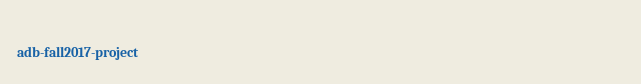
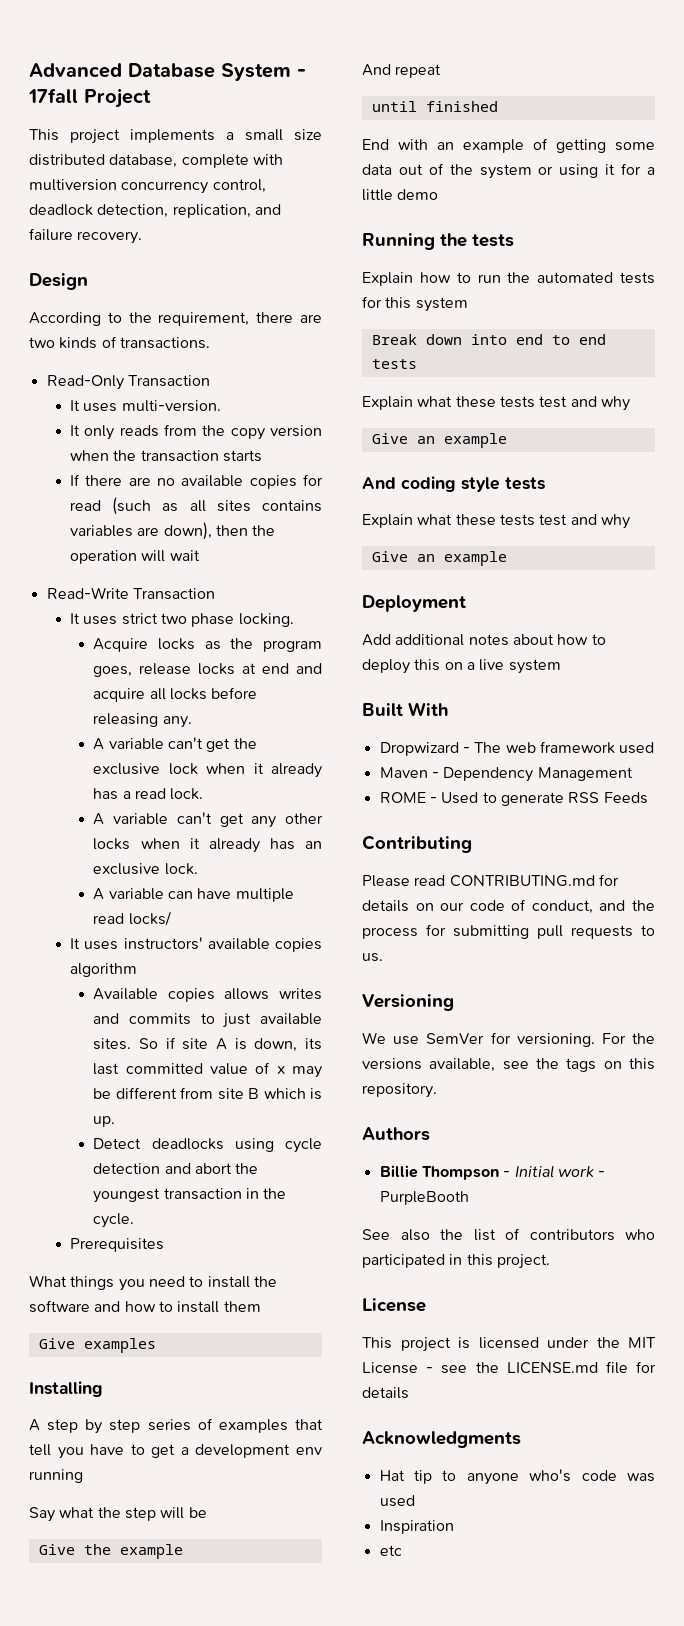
- adb-fall2017-project
+ Advanced Database System - 17fall Project
+ This project implements a small size distributed database, complete with multiversion concurrency control, deadlock detection, replication, and failure recovery.
+ Design
+ According to the requirement, there are two kinds of transactions.
+ Read-Only Transaction
+ It uses multi-version.
+ It only reads from the copy version when the transaction starts
+ If there are no available copies for read (such as all sites contains variables are down), then the operation will wait
+ Read-Write Transaction
+ It uses strict two phase locking.
+ Acquire locks as the program goes, release locks at end and acquire all locks before releasing any.
+ A variable can't get the exclusive lock when it already has a read lock.
+ A variable can't get any other locks when it already has an exclusive lock.
+ A variable can have multiple read locks/
+ It uses instructors' available copies algorithm
+ Available copies allows writes and commits to just available sites. So if site A is down, its last committed value of x may be different from site B which is up.
+ Detect deadlocks using cycle detection and abort the youngest transaction in the cycle.
+ Prerequisites
+ What things you need to install the software and how to install them
+ Give examples
+ Installing
+ A step by step series of examples that tell you have to get a development env running
+ Say what the step will be
+ Give the example
+ And repeat
+ until finished
+ End with an example of getting some data out of the system or using it for a little demo
+ Running the tests
+ Explain how to run the automated tests for this system
+ Break down into end to end tests
+ Explain what these tests test and why
+ Give an example
+ And coding style tests
+ Explain what these tests test and why
+ Give an example
+ Deployment
+ Add additional notes about how to deploy this on a live system
+ Built With
+ Dropwizard - The web framework used
+ Maven - Dependency Management
+ ROME - Used to generate RSS Feeds
+ Contributing
+ Please read CONTRIBUTING.md for details on our code of conduct, and the process for submitting pull requests to us.
+ Versioning
+ We use SemVer for versioning. For the versions available, see the tags on this repository.
+ Authors
+ Billie Thompson - Initial work - PurpleBooth
+ See also the list of contributors who participated in this project.
+ License
+ This project is licensed under the MIT License - see the LICENSE.md file for details
+ Acknowledgments
+ Hat tip to anyone who's code was used
+ Inspiration
+ etc

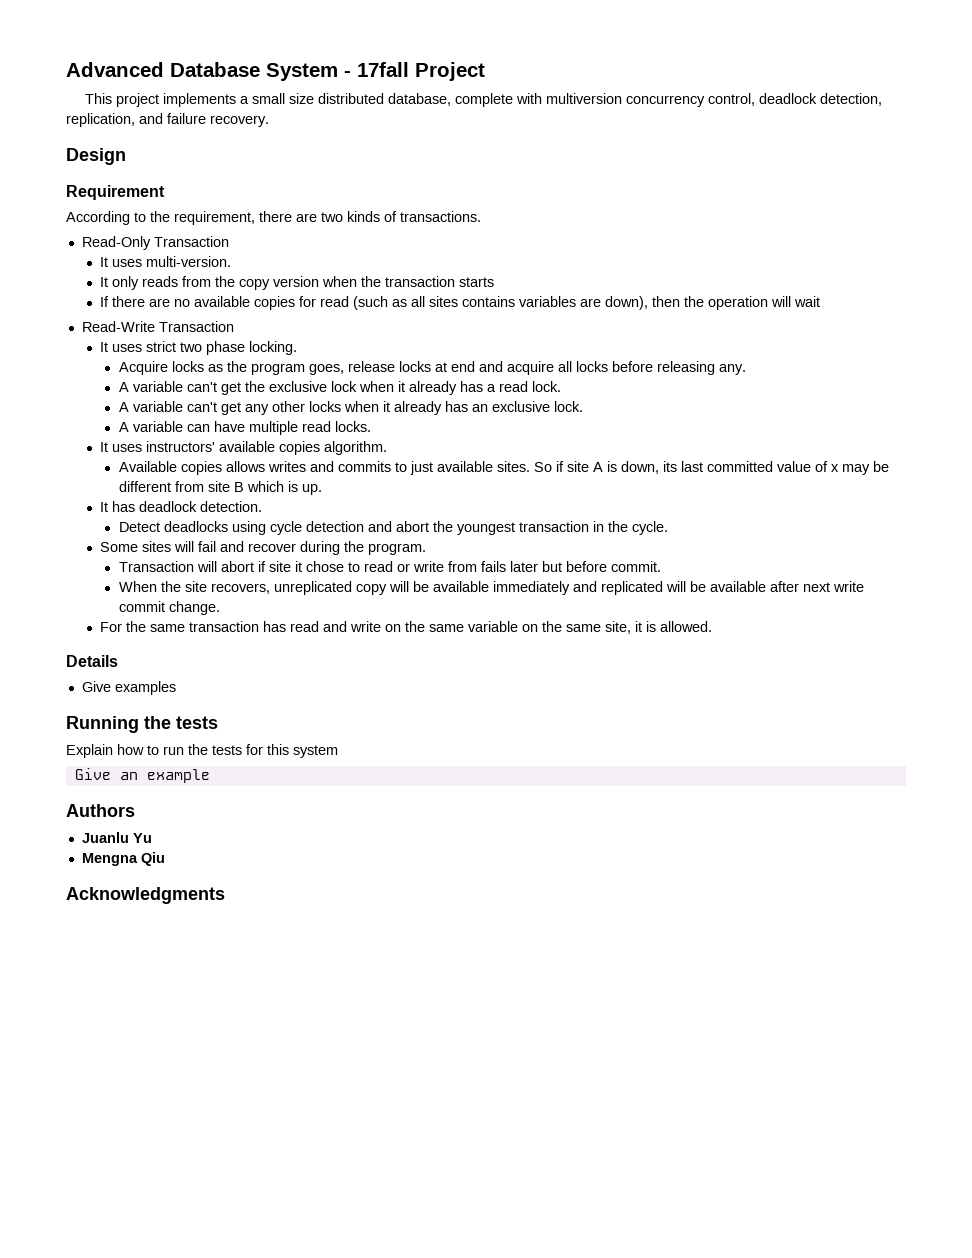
+ Requirement
- A variable can have multiple read locks/
+ A variable can have multiple read locks.
- It uses instructors' available copies algorithm
+ It uses instructors' available copies algorithm.
+ It has deadlock detection.
- Prerequisites
- What things you need to install the software and how to install them
+ Some sites will fail and recover during the program.
+ Transaction will abort if site it chose to read or write from fails later but before commit.
+ When the site recovers, unreplicated copy will be available immediately and replicated will be available after next write commit change.
+ For the same transaction has read and write on the same variable on the same site, it is allowed.
+ Details
  Give examples
- Installing
- A step by step series of examples that tell you have to get a development env running
- Say what the step will be
- Give the example
- And repeat
- until finished
- End with an example of getting some data out of the system or using it for a little demo
- Explain how to run the automated tests for this system
+ Explain how to run the tests for this system
- Break down into end to end tests
- Explain what these tests test and why
  Give an example
- And coding style tests
- Explain what these tests test and why
- Give an example
- Deployment
- Add additional notes about how to deploy this on a live system
- Built With
- Dropwizard - The web framework used
- Maven - Dependency Management
- ROME - Used to generate RSS Feeds
- Contributing
- Please read CONTRIBUTING.md for details on our code of conduct, and the process for submitting pull requests to us.
- Versioning
- We use SemVer for versioning. For the versions available, see the tags on this repository.
  Authors
- Billie Thompson - Initial work - PurpleBooth
- See also the list of contributors who participated in this project.
- License
- This project is licensed under the MIT License - see the LICENSE.md file for details
+ Juanlu Yu
+ Mengna Qiu
  Acknowledgments
- Hat tip to anyone who's code was used
- Inspiration
- etc

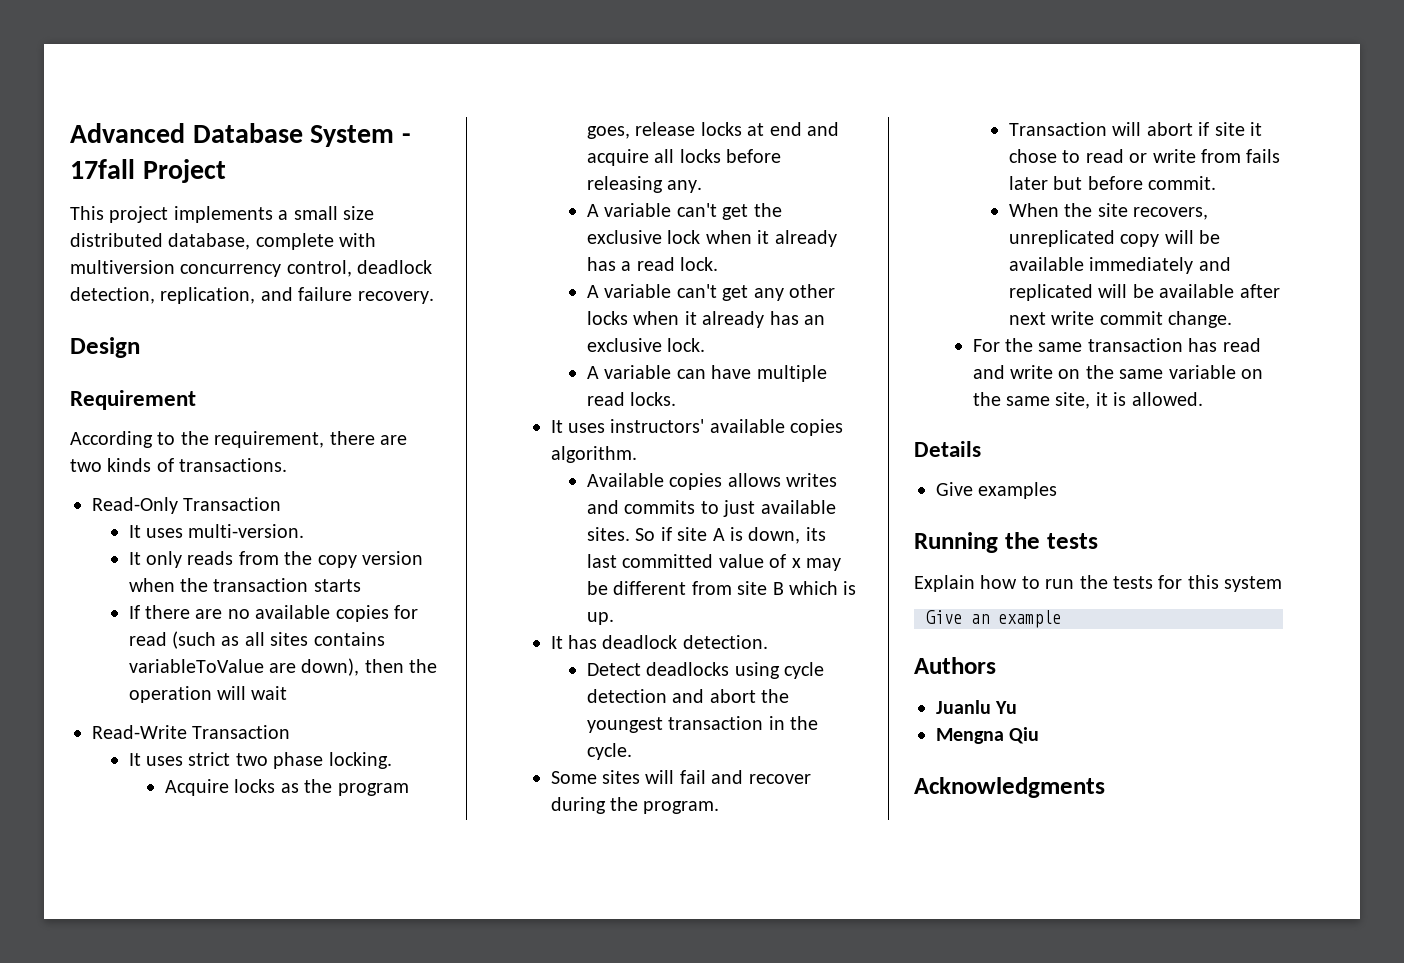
- If there are no available copies for read (such as all sites contains variables are down), then the operation will wait
+ If there are no available copies for read (such as all sites contains variableToValue are down), then the operation will wait

